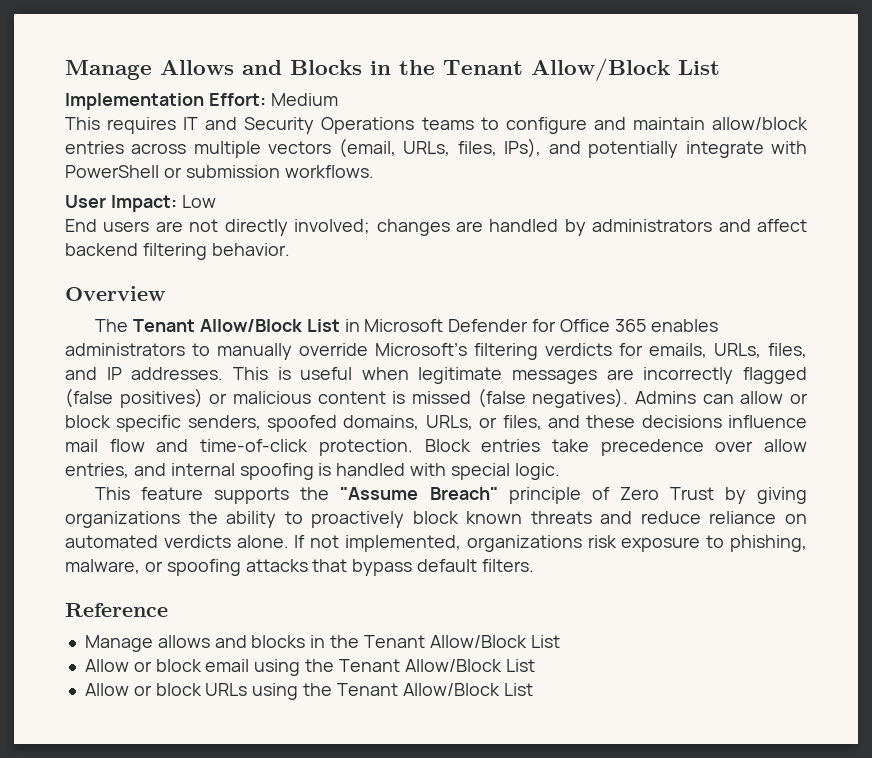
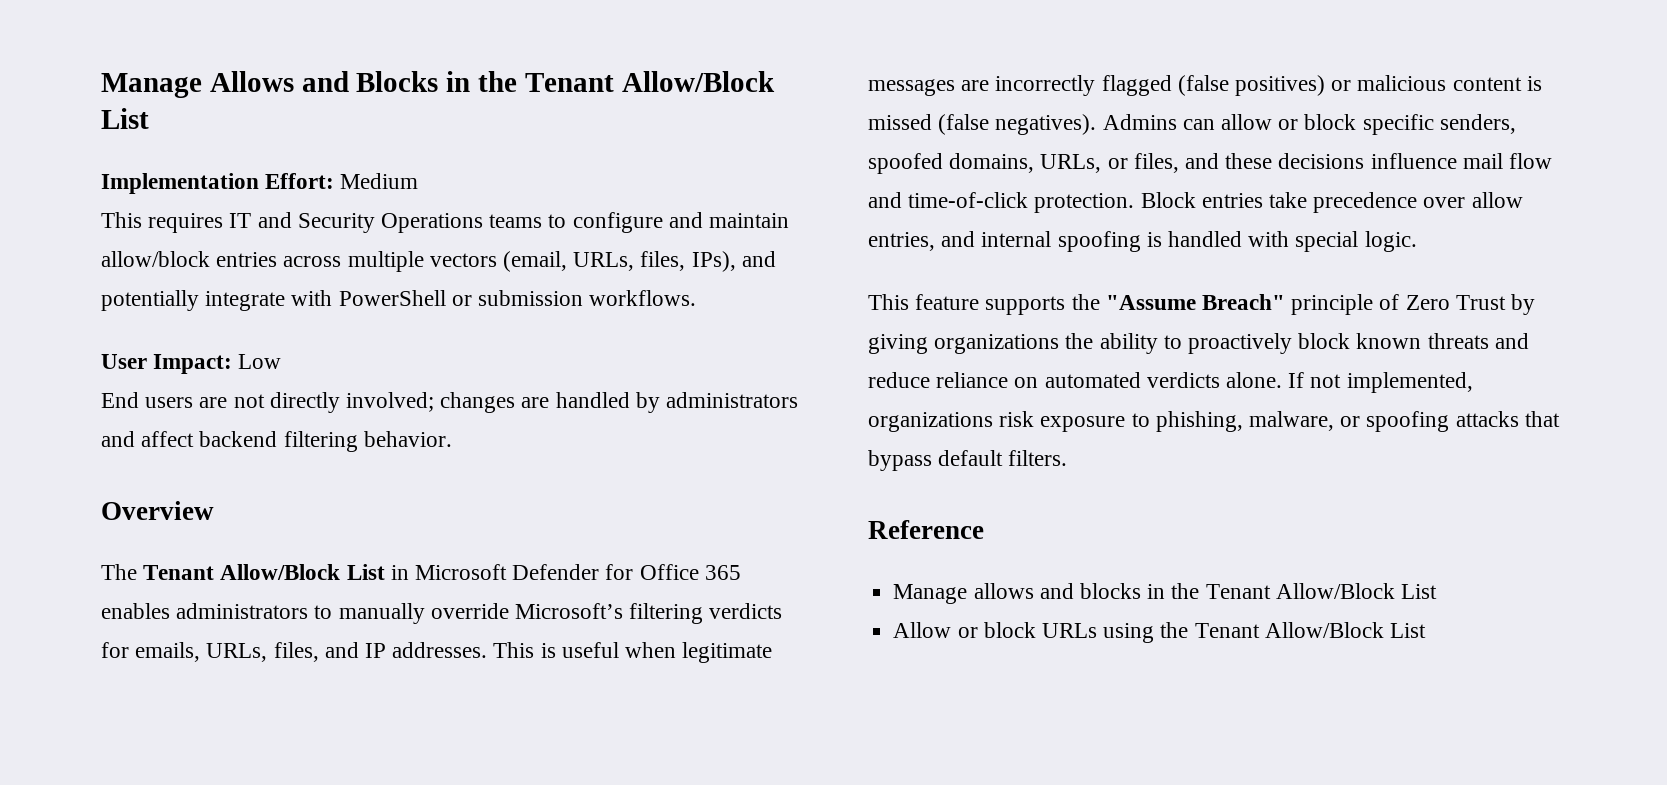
- Allow or block email using the Tenant Allow/Block List

